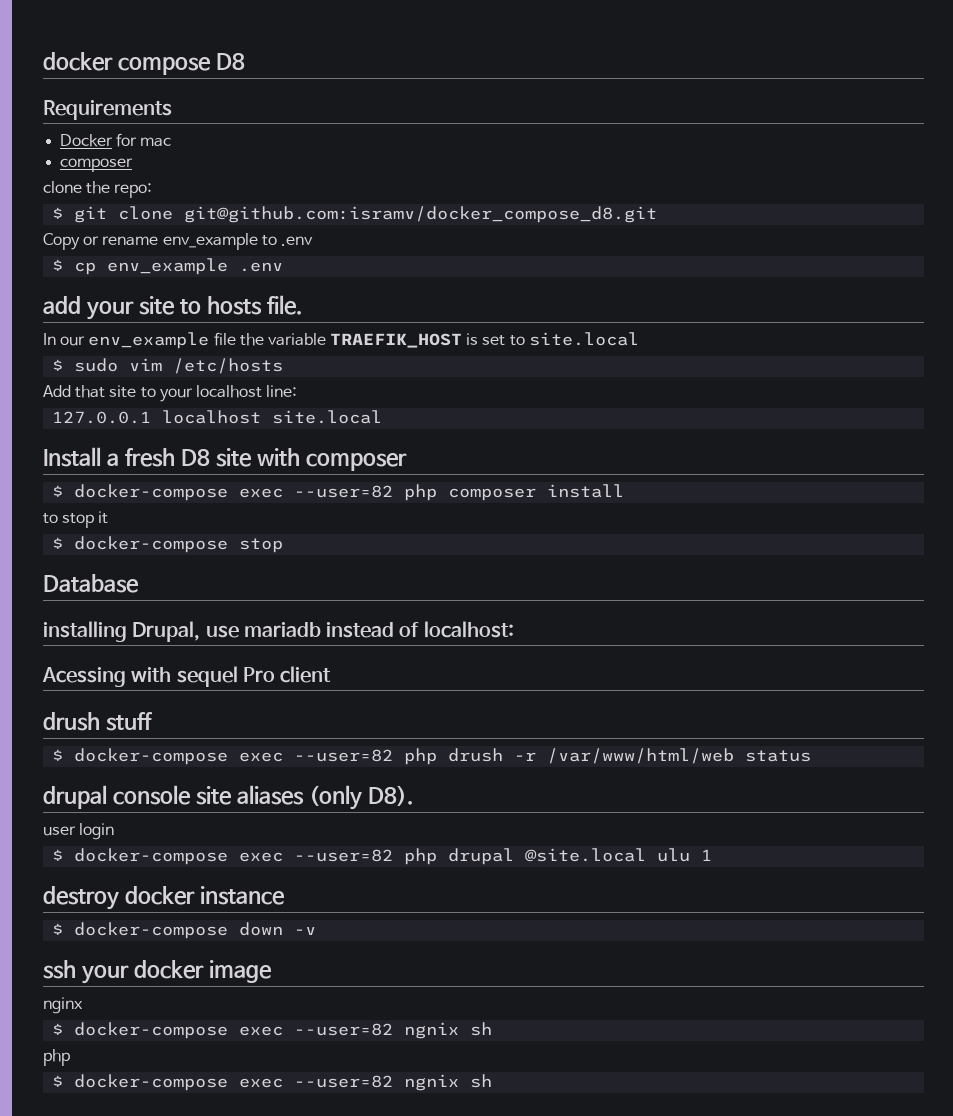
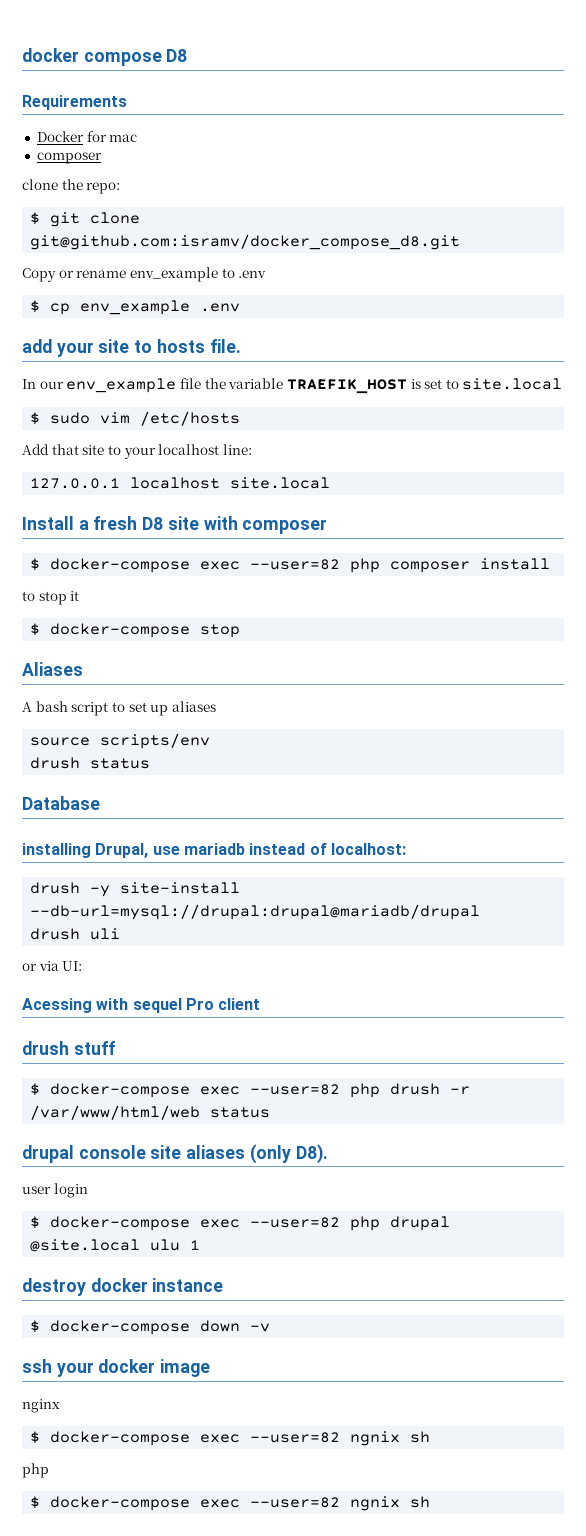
+ Aliases
+ A bash script to set up aliases
+ source scripts/env
+ drush status
+ drush -y site-install --db-url=mysql://drupal:drupal@mariadb/drupal
+ drush uli
+ or via UI:

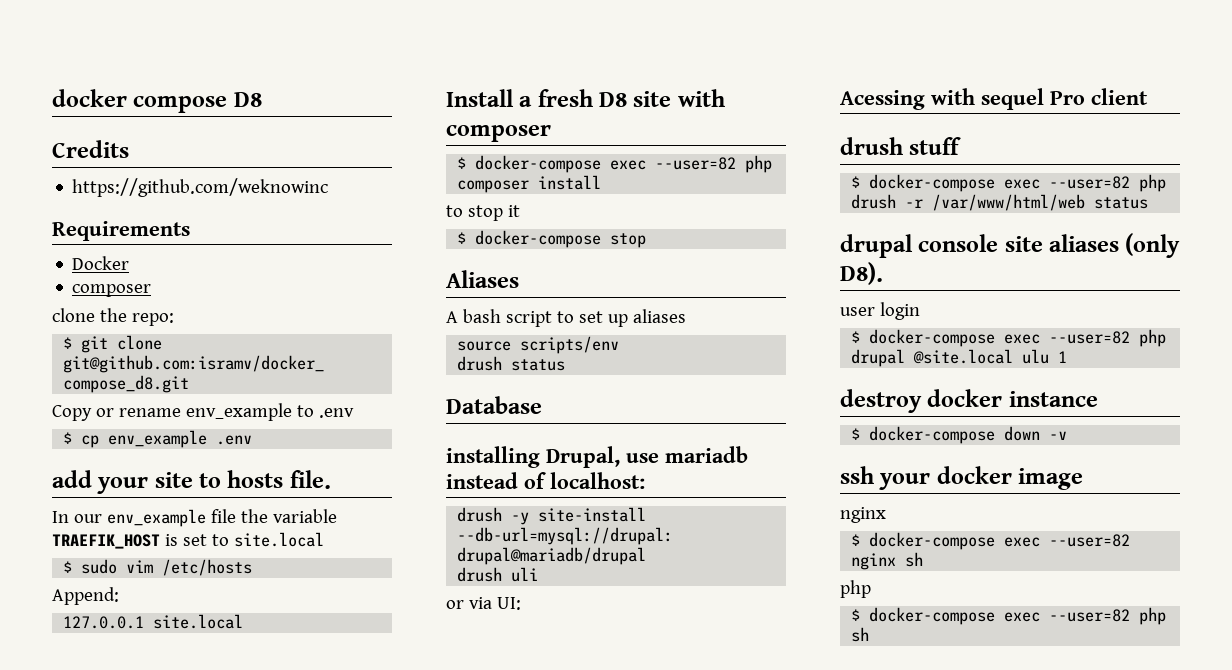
+ Credits
+ https://github.com/weknowinc
- Docker for mac
+ Docker
- Add that site to your localhost line:
+ Append:
- 127.0.0.1 localhost site.local
+ 127.0.0.1 site.local
  ssh your docker image
  nginx
- $ docker-compose exec --user=82 ngnix sh
+ $ docker-compose exec --user=82 nginx sh
  php
- $ docker-compose exec --user=82 ngnix sh
+ $ docker-compose exec --user=82 php sh

